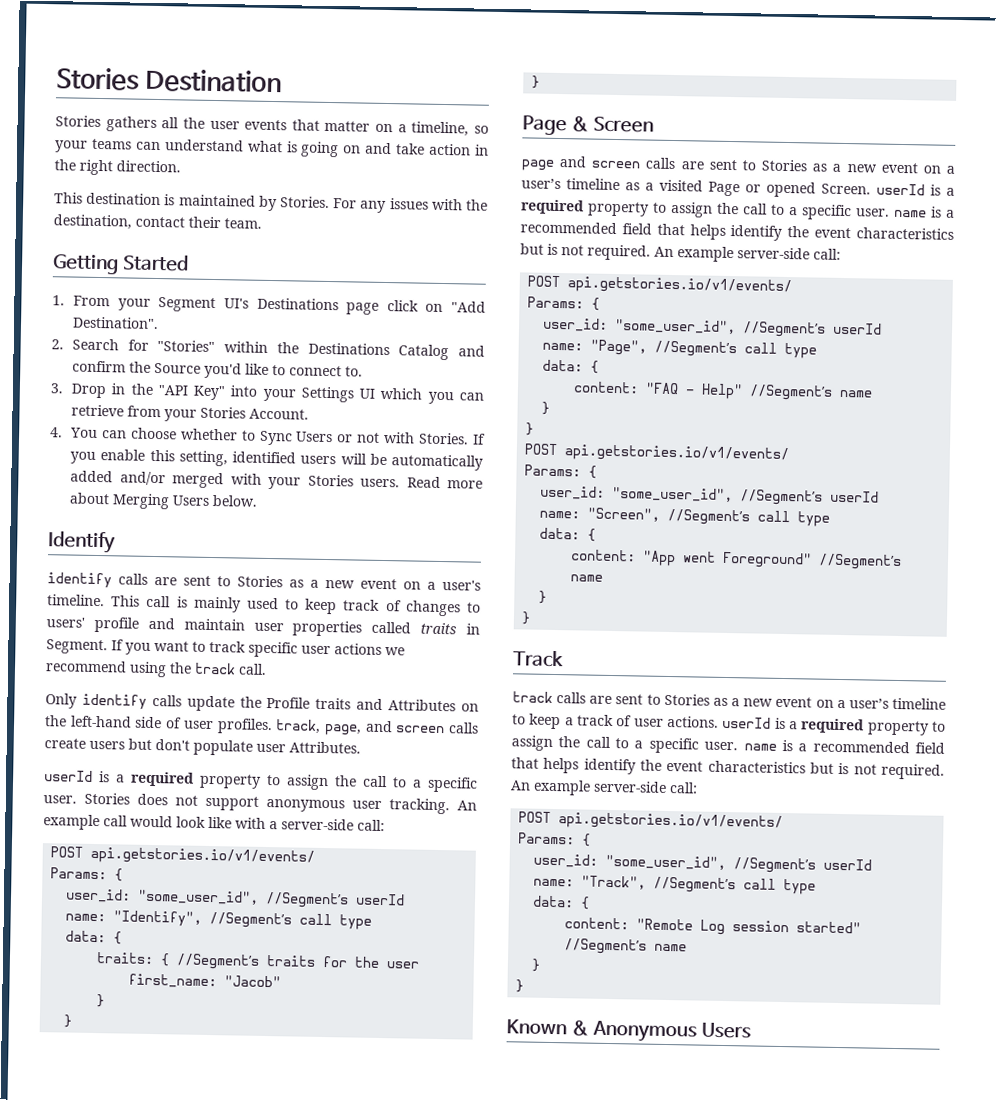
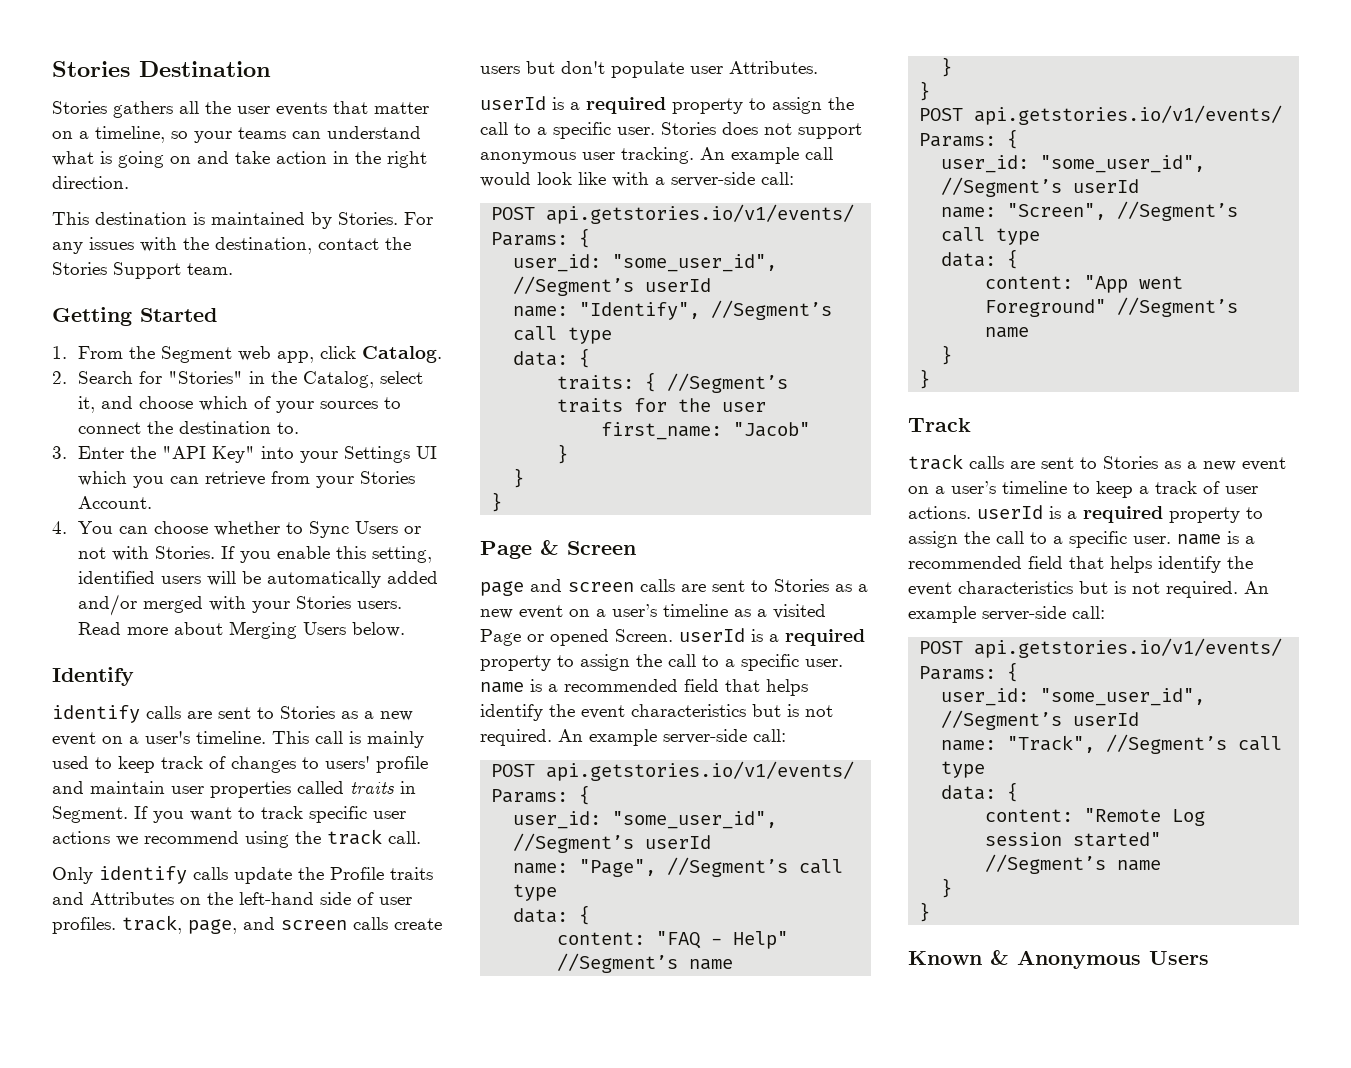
- For any issues with the destination, contact their team.
+ For any issues with the destination, contact the Stories Support team.
- 1. From your Segment UI's Destinations page click on "Add Destination".
- 2. Search for "Stories" within the Destinations Catalog and confirm the Source you'd like to connect to.
+ 1. From the Segment web app, click Catalog.
+ 2. Search for "Stories" in the Catalog, select it, and choose which of your sources to connect the destination to.
- 3. Drop in the "API Key" into your Settings UI which you can retrieve from your Stories Account.
+ 3. Enter the "API Key" into your Settings UI which you can retrieve from your Stories Account.

